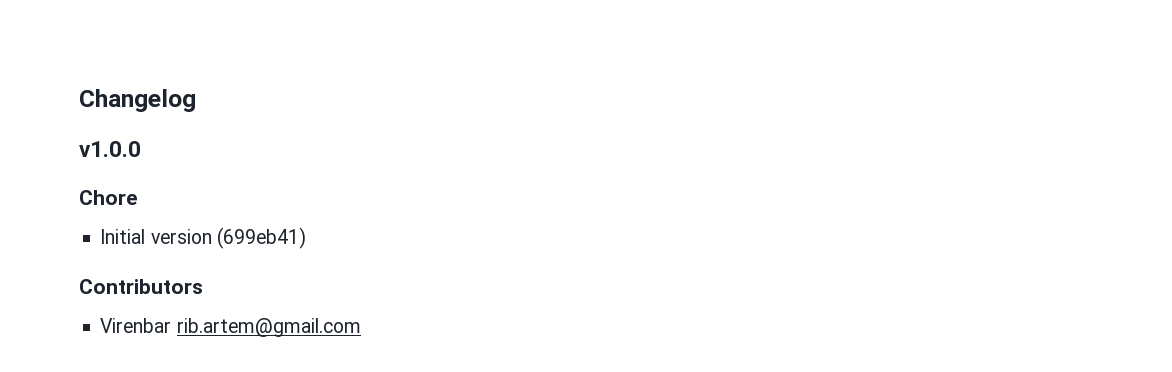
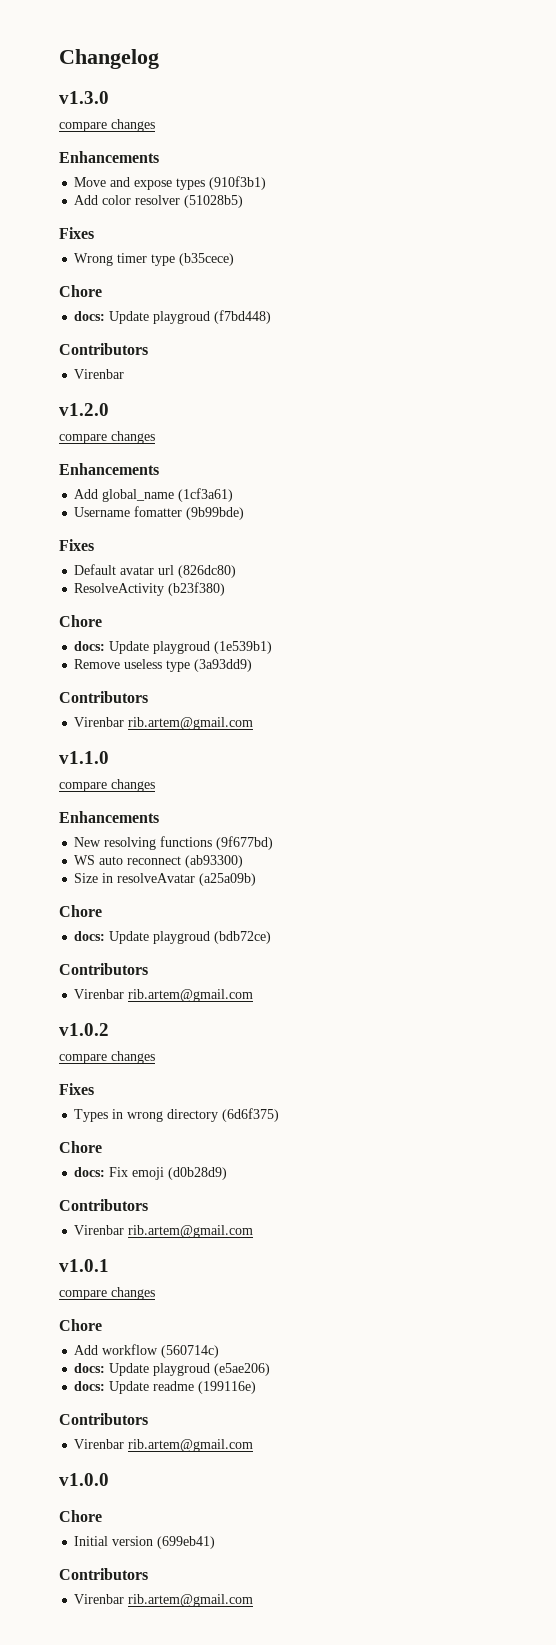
+ v1.3.0
+ compare changes
+ Enhancements
+ Move and expose types (910f3b1)
+ Add color resolver (51028b5)
+ Fixes
+ Wrong timer type (b35cece)
+ Chore
+ docs: Update playgroud (f7bd448)
+ Contributors
+ Virenbar
+ v1.2.0
+ compare changes
+ Enhancements
+ Add global_name (1cf3a61)
+ Username fomatter (9b99bde)
+ Fixes
+ Default avatar url (826dc80)
+ ResolveActivity (b23f380)
+ Chore
+ docs: Update playgroud (1e539b1)
+ Remove useless type (3a93dd9)
+ Contributors
+ Virenbar rib.artem@gmail.com
+ v1.1.0
+ compare changes
+ Enhancements
+ New resolving functions (9f677bd)
+ WS auto reconnect (ab93300)
+ Size in resolveAvatar (a25a09b)
+ Chore
+ docs: Update playgroud (bdb72ce)
+ Contributors
+ Virenbar rib.artem@gmail.com
+ v1.0.2
+ compare changes
+ Fixes
+ Types in wrong directory (6d6f375)
+ Chore
+ docs: Fix emoji (d0b28d9)
+ Contributors
+ Virenbar rib.artem@gmail.com
+ v1.0.1
+ compare changes
+ Chore
+ Add workflow (560714c)
+ docs: Update playgroud (e5ae206)
+ docs: Update readme (199116e)
+ Contributors
+ Virenbar rib.artem@gmail.com

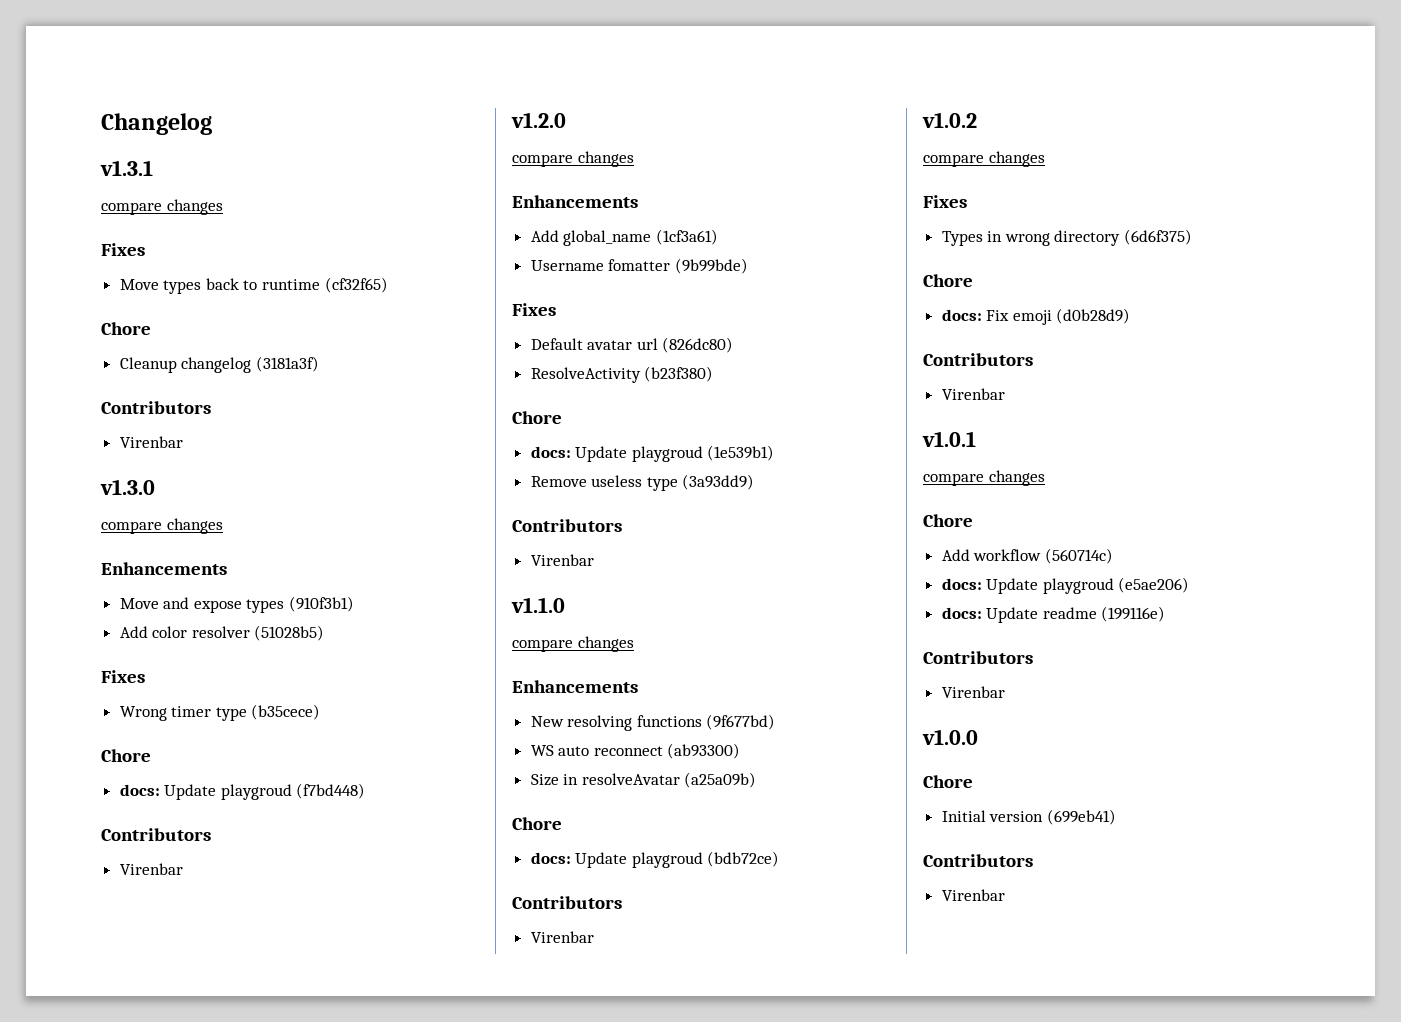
+ v1.3.1
+ compare changes
+ Fixes
+ Move types back to runtime (cf32f65)
+ Chore
+ Cleanup changelog (3181a3f)
+ Contributors
+ Virenbar
  Remove useless type (3a93dd9)
  Contributors
- Virenbar rib.artem@gmail.com
+ Virenbar
  docs: Update playgroud (bdb72ce)
  Contributors
- Virenbar rib.artem@gmail.com
+ Virenbar
  docs: Fix emoji (d0b28d9)
  Contributors
- Virenbar rib.artem@gmail.com
+ Virenbar
  docs: Update readme (199116e)
  Contributors
- Virenbar rib.artem@gmail.com
+ Virenbar
  Initial version (699eb41)
  Contributors
- Virenbar rib.artem@gmail.com
+ Virenbar

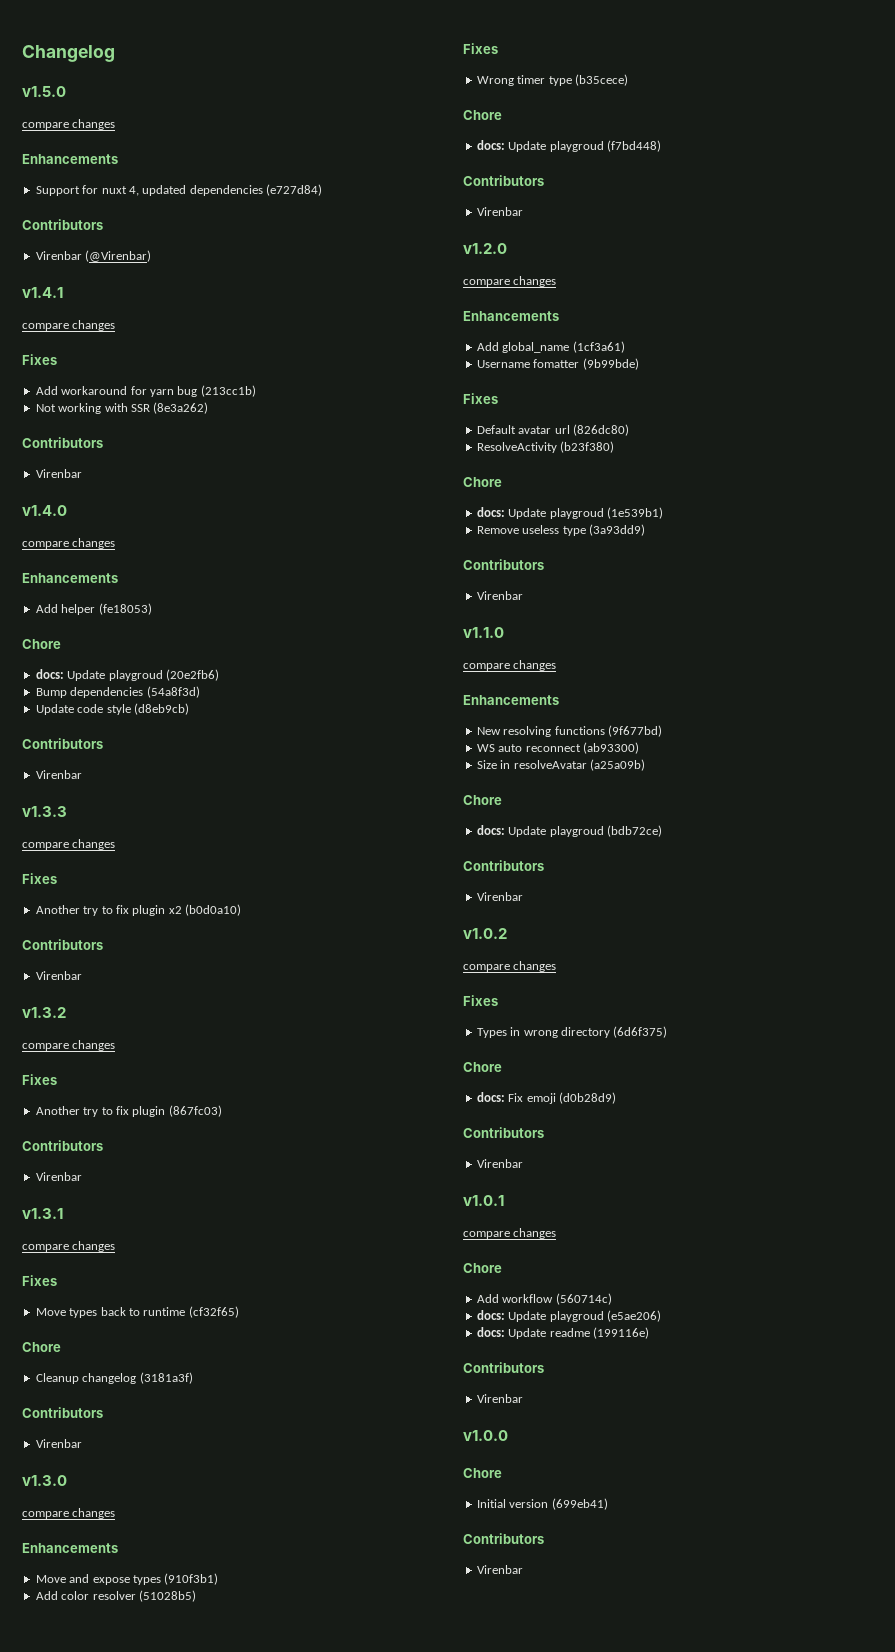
+ v1.5.0
+ compare changes
+ Enhancements
+ Support for nuxt 4, updated dependencies (e727d84)
+ Contributors
+ Virenbar (@Virenbar)
+ v1.4.1
+ compare changes
+ Fixes
+ Add workaround for yarn bug (213cc1b)
+ Not working with SSR (8e3a262)
+ Contributors
+ Virenbar
+ v1.4.0
+ compare changes
+ Enhancements
+ Add helper (fe18053)
+ Chore
+ docs: Update playgroud (20e2fb6)
+ Bump dependencies (54a8f3d)
+ Update code style (d8eb9cb)
+ Contributors
+ Virenbar
+ v1.3.3
+ compare changes
+ Fixes
+ Another try to fix plugin x2 (b0d0a10)
+ Contributors
+ Virenbar
+ v1.3.2
+ compare changes
+ Fixes
+ Another try to fix plugin (867fc03)
+ Contributors
+ Virenbar

